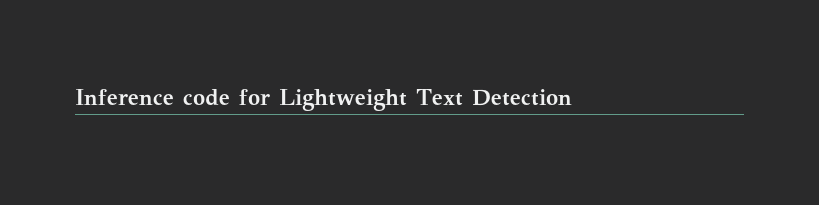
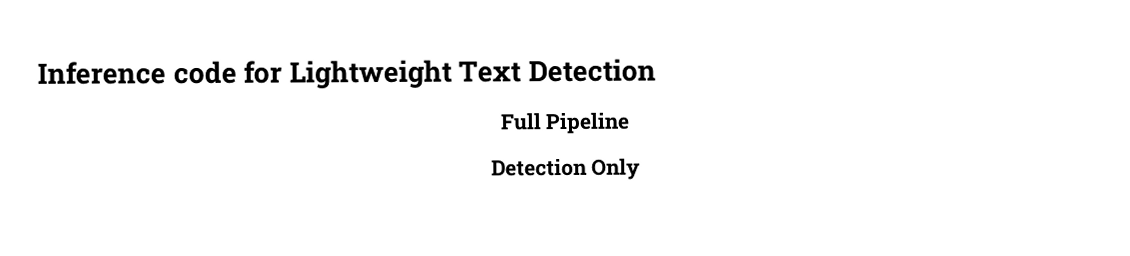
+ Full Pipeline
+ Detection Only

